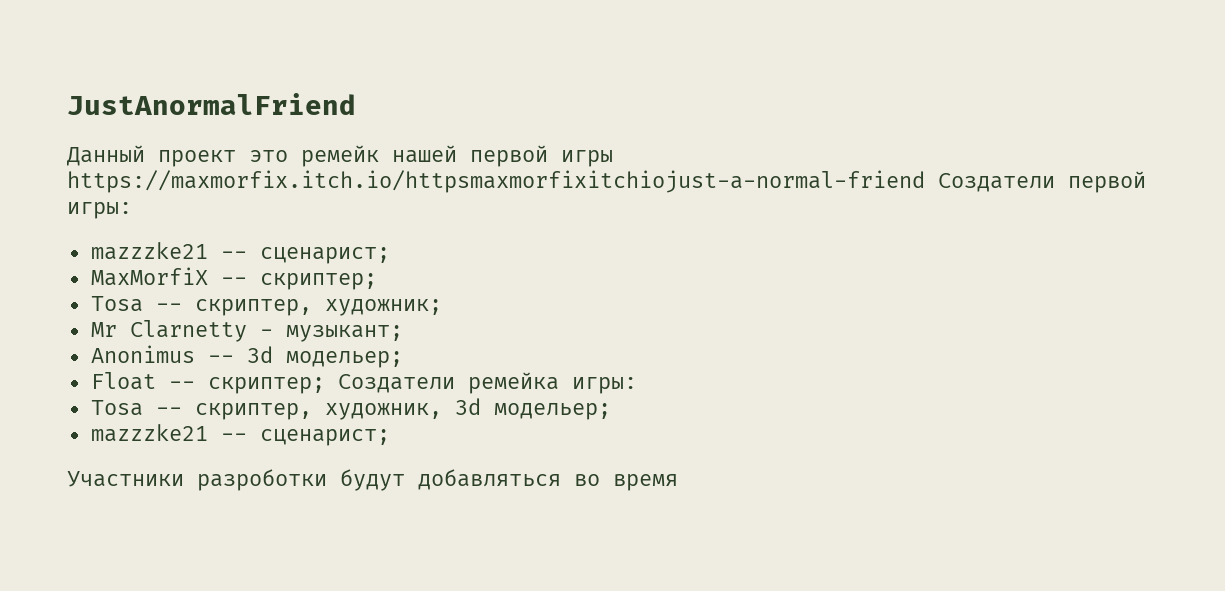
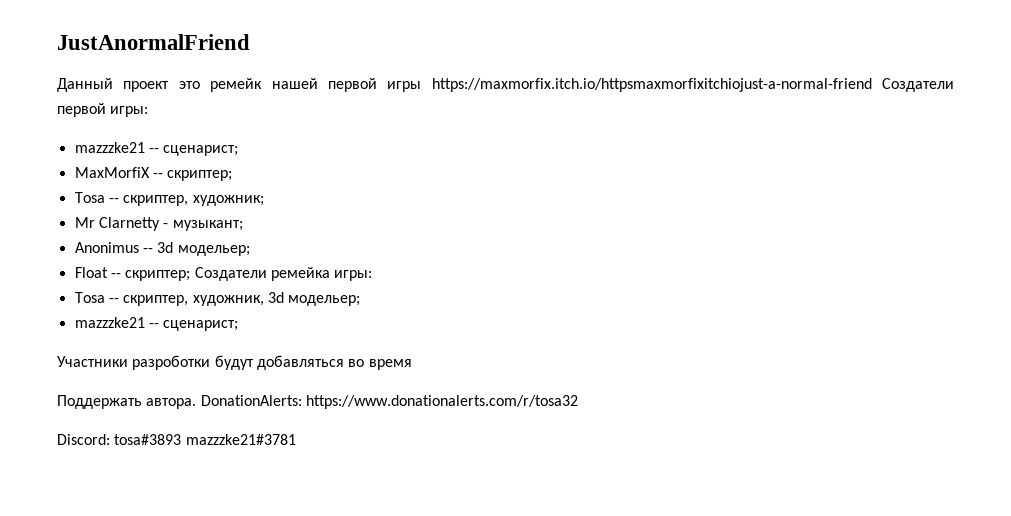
+ Поддержать автора. DonationAlerts: https://www.donationalerts.com/r/tosa32
+ Discord: tosa#3893 mazzzke21#3781

